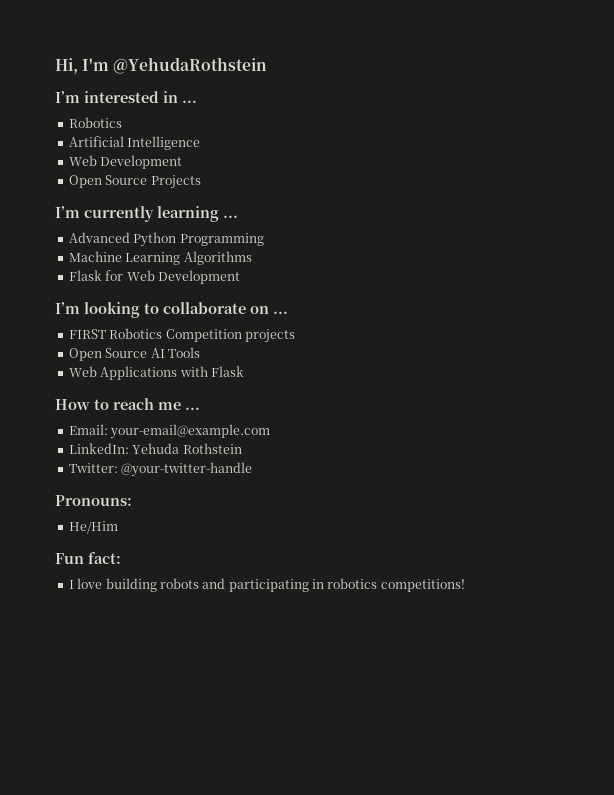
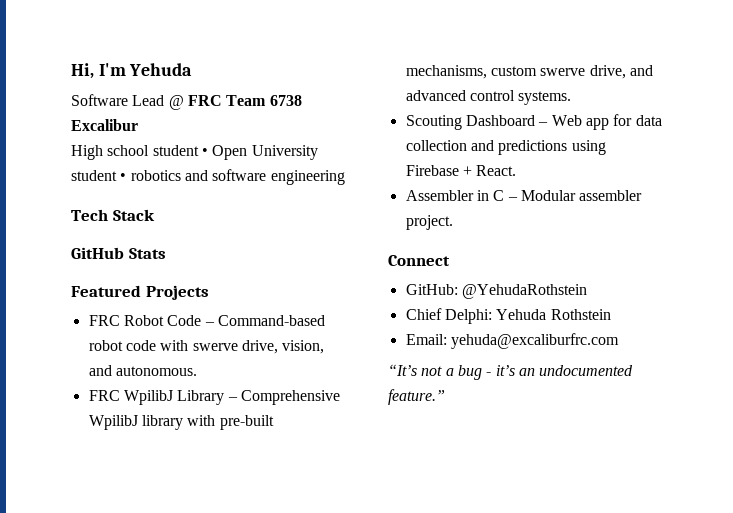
- Hi, I'm @YehudaRothstein
- I’m interested in ...
- Robotics
- Artificial Intelligence
- Web Development
- Open Source Projects
- I’m currently learning ...
- Advanced Python Programming
- Machine Learning Algorithms
- Flask for Web Development
- I’m looking to collaborate on ...
- FIRST Robotics Competition projects
- Open Source AI Tools
- Web Applications with Flask
- How to reach me ...
- Email: your-email@example.com
- LinkedIn: Yehuda Rothstein
- Twitter: @your-twitter-handle
- Pronouns:
- He/Him
- Fun fact:
- I love building robots and participating in robotics competitions!
+ Hi, I'm Yehuda
+ Software Lead @ FRC Team 6738 Excalibur
+ High school student • Open University student • robotics and software engineering
+ Tech Stack
+ GitHub Stats
+ Featured Projects
+ FRC Robot Code – Command-based robot code with swerve drive, vision, and autonomous.
+ FRC WpilibJ Library – Comprehensive WpilibJ library with pre-built mechanisms, custom swerve drive, and advanced control systems.
+ Scouting Dashboard – Web app for data collection and predictions using Firebase + React.
+ Assembler in C – Modular assembler project.
+ Connect
+ GitHub: @YehudaRothstein
+ Chief Delphi: Yehuda Rothstein
+ Email: yehuda@excaliburfrc.com
+ “It’s not a bug - it’s an undocumented feature.”

